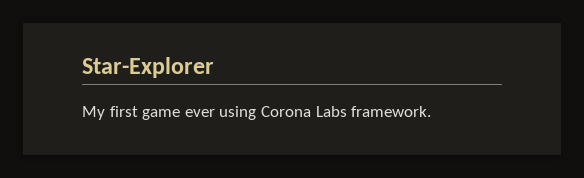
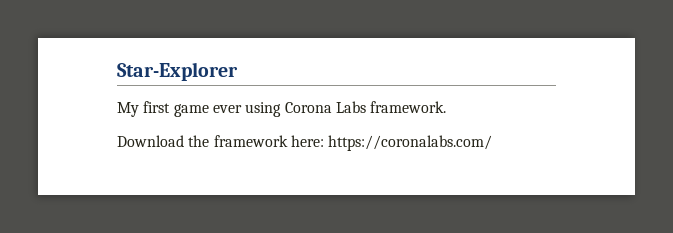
+ Download the framework here: https://coronalabs.com/

